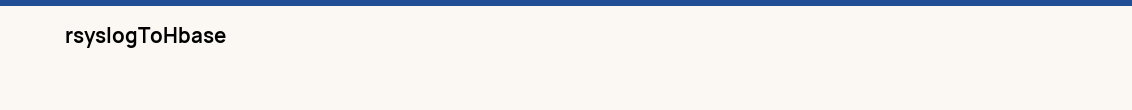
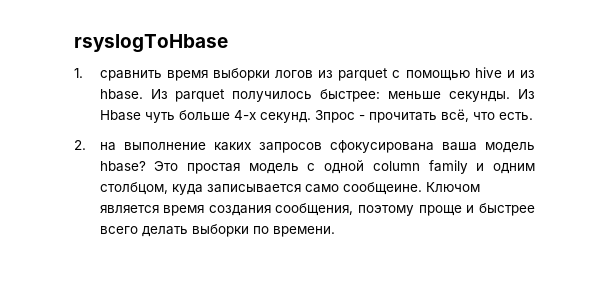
+ 1. сравнить время выборки логов из parquet с помощью hive и из hbase. Из parquet получилось быстрее: меньше секунды. Из Hbase чуть больше 4-х секунд. Зпрос - прочитать всё, что есть.
+ 2. на выполнение каких запросов сфокусирована ваша модель hbase? Это простая модель с одной column family и одним столбцом, куда записывается само сообщеине. Ключом является время создания сообщения, поэтому проще и быстрее всего делать выборки по времени.

